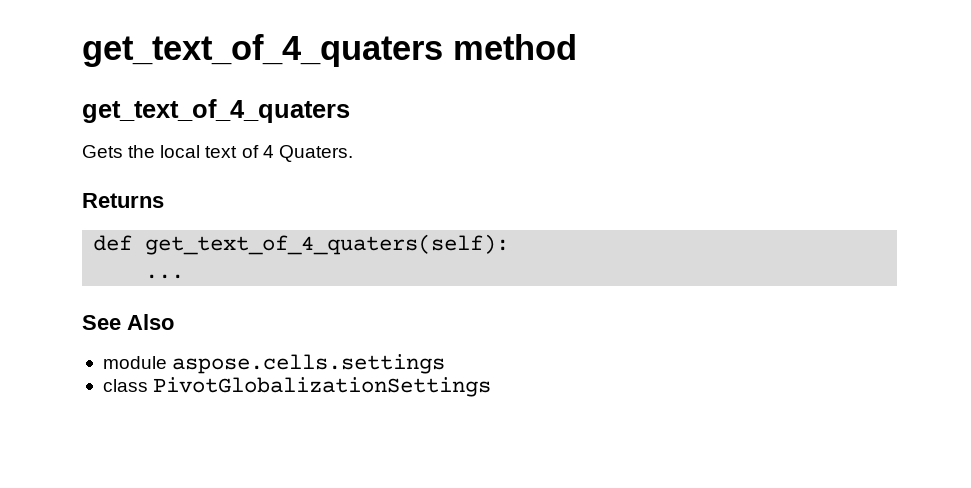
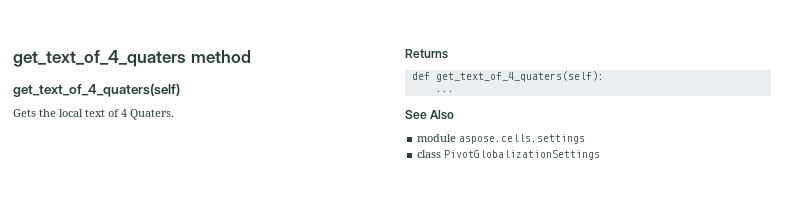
  get_text_of_4_quaters method
- get_text_of_4_quaters
+ get_text_of_4_quaters(self)

